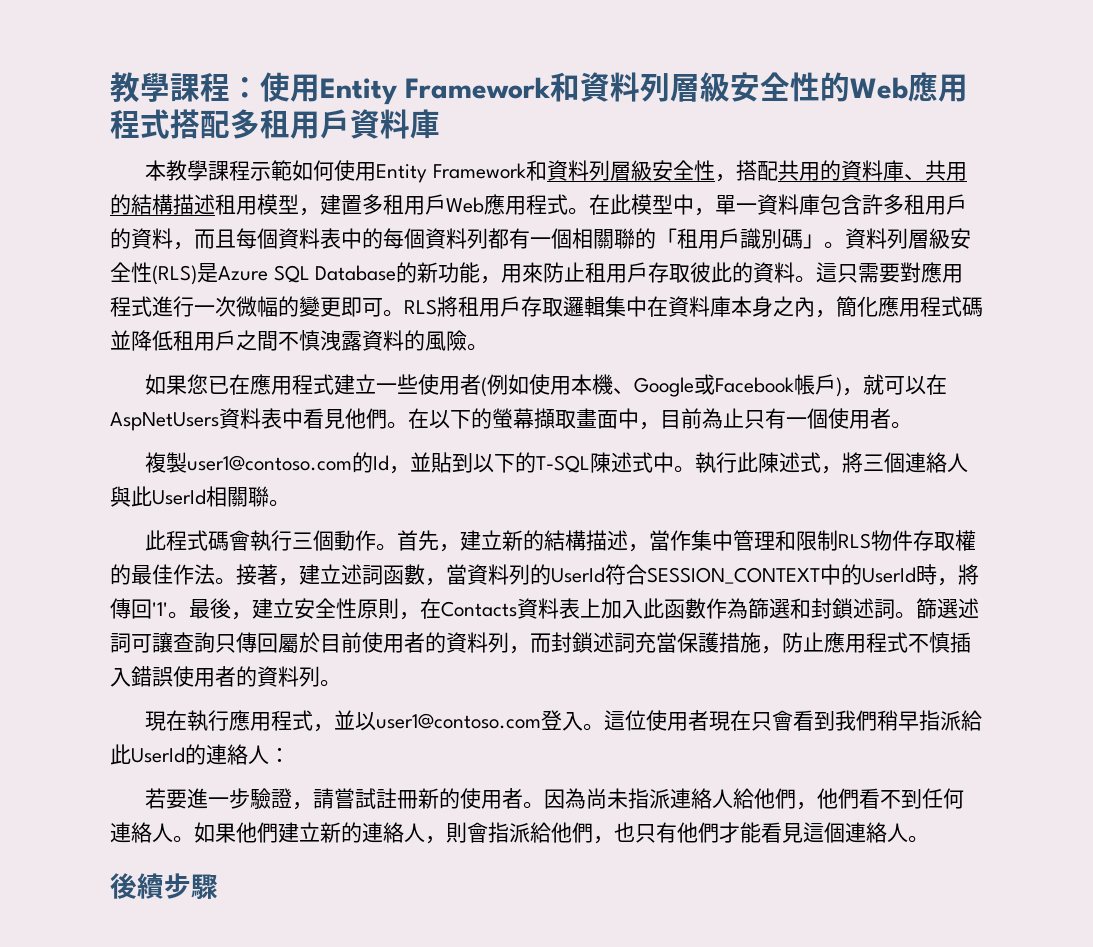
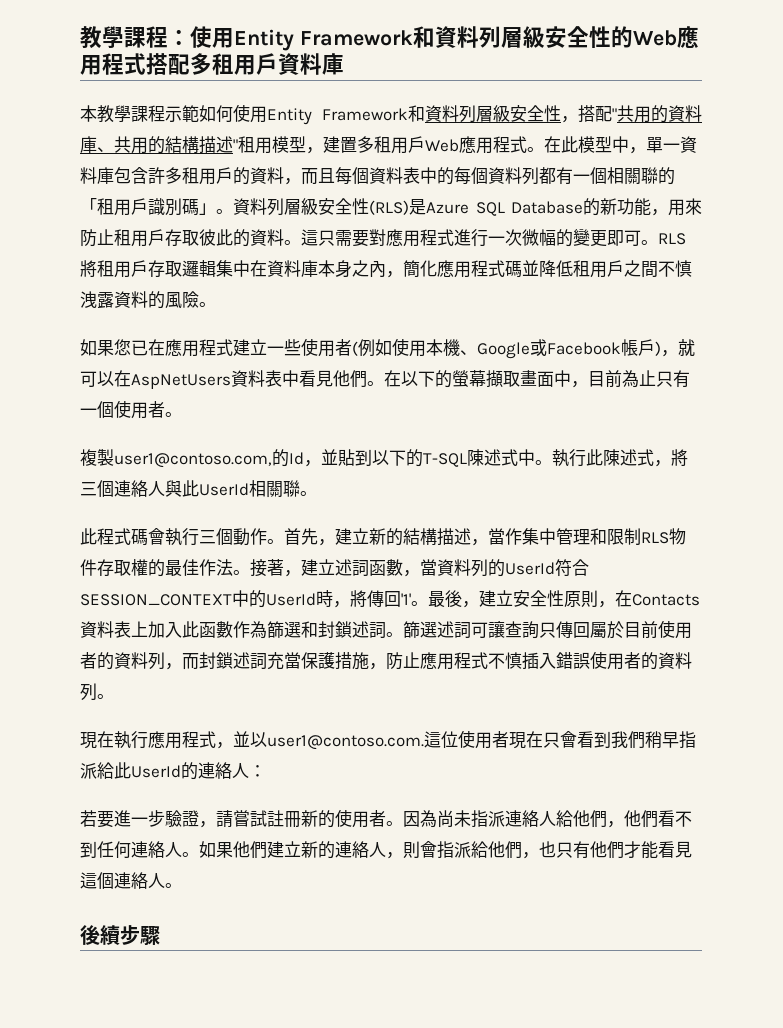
- 本教學課程示範如何使用Entity Framework和資料列層級安全性，搭配共用的資料庫、共用的結構描述租用模型，建置多租用戶Web應用程式。
+ 本教學課程示範如何使用Entity Framework和資料列層級安全性，搭配"共用的資料庫、共用的結構描述"租用模型，建置多租用戶Web應用程式。
- 複製user1@contoso.com的Id，並貼到以下的T-SQL陳述式中。
+ 複製user1@contoso.com,的Id，並貼到以下的T-SQL陳述式中。
- 現在執行應用程式，並以user1@contoso.com登入。這位使用者現在只會看到我們稍早指派給此UserId的連絡人：
+ 現在執行應用程式，並以user1@contoso.com.這位使用者現在只會看到我們稍早指派給此UserId的連絡人：

